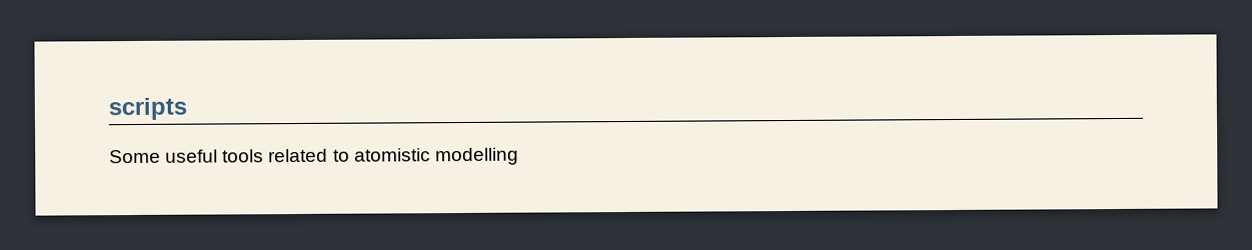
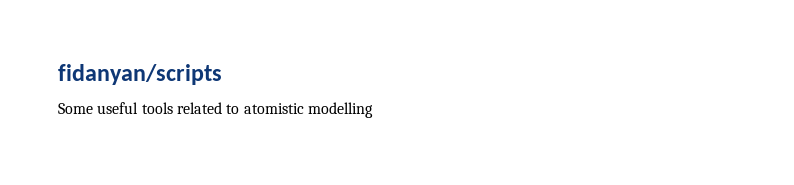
- scripts
+ fidanyan/scripts

